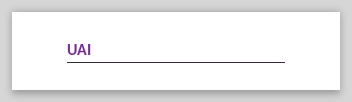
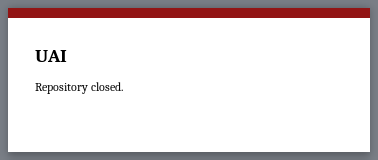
+ Repository closed.

